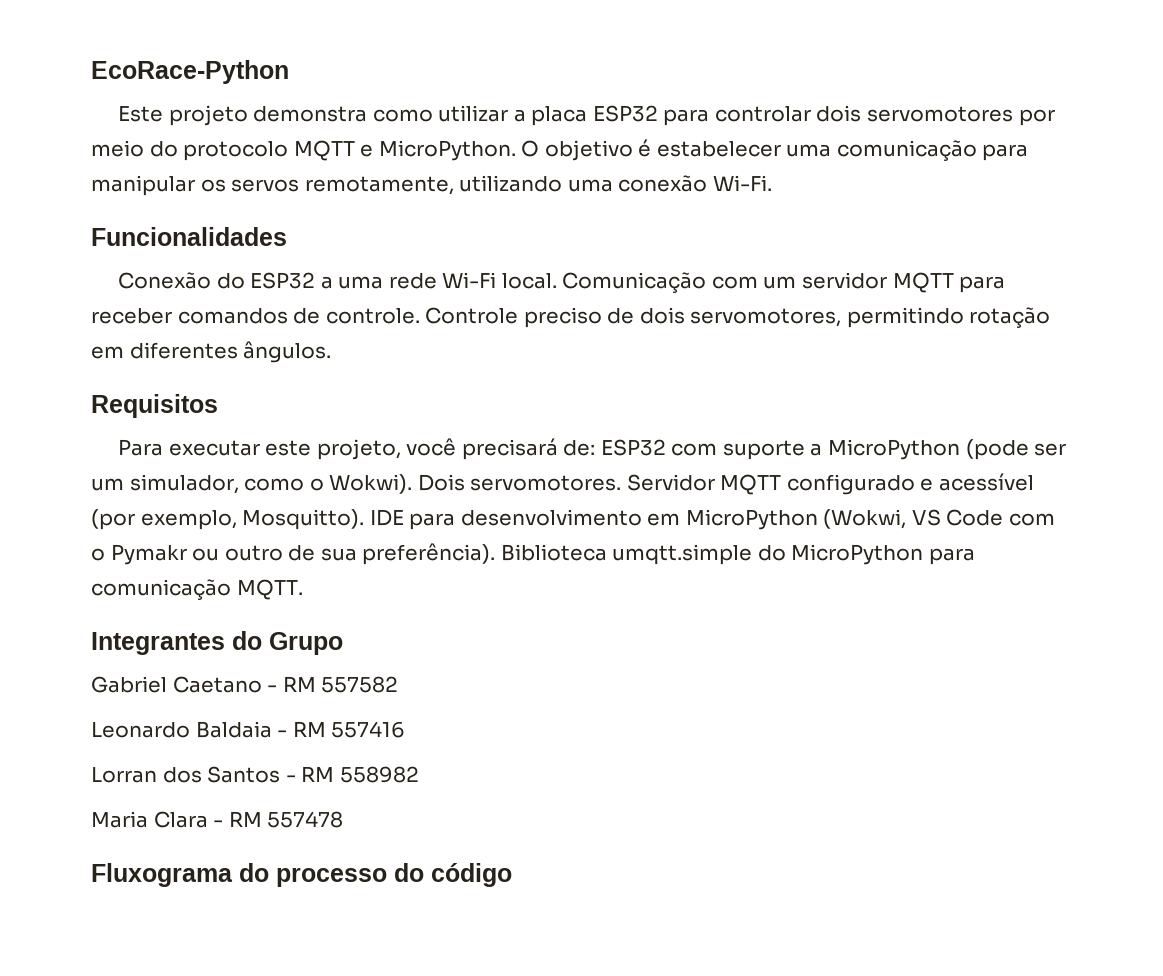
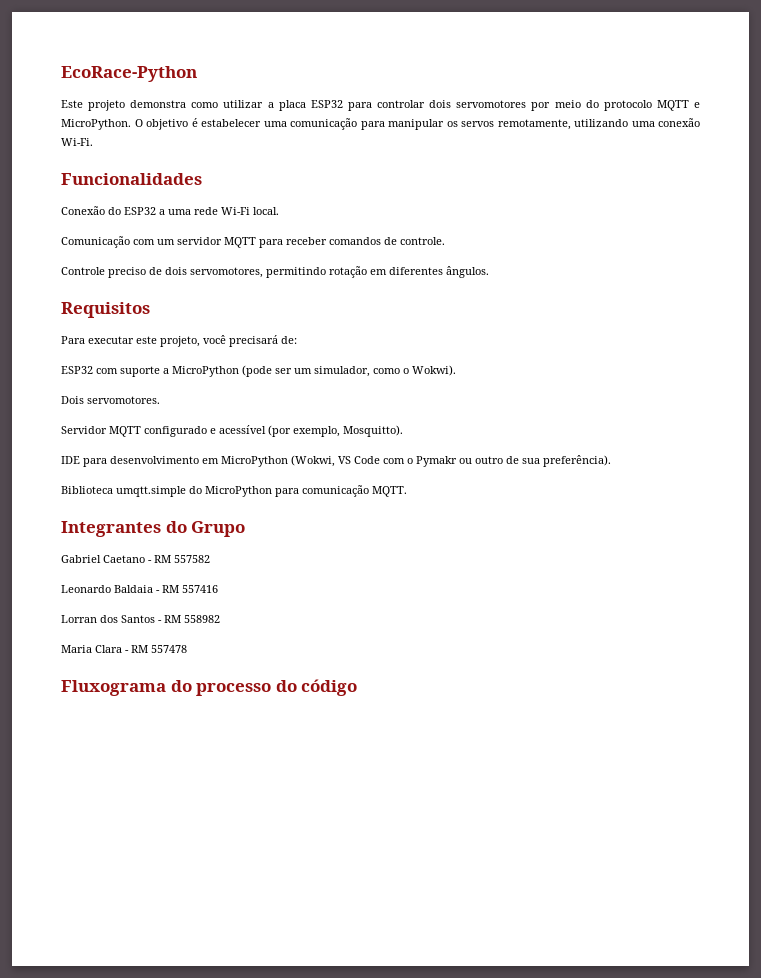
- Conexão do ESP32 a uma rede Wi-Fi local. Comunicação com um servidor MQTT para receber comandos de controle. Controle preciso de dois servomotores, permitindo rotação em diferentes ângulos.
+ Conexão do ESP32 a uma rede Wi-Fi local.
+ Comunicação com um servidor MQTT para receber comandos de controle.
+ Controle preciso de dois servomotores, permitindo rotação em diferentes ângulos.
- Para executar este projeto, você precisará de: ESP32 com suporte a MicroPython (pode ser um simulador, como o Wokwi). Dois servomotores. Servidor MQTT configurado e acessível (por exemplo, Mosquitto). IDE para desenvolvimento em MicroPython (Wokwi, VS Code com o Pymakr ou outro de sua preferência). Biblioteca umqtt.simple do MicroPython para comunicação MQTT.
+ Para executar este projeto, você precisará de:
+ ESP32 com suporte a MicroPython (pode ser um simulador, como o Wokwi).
+ Dois servomotores.
+ Servidor MQTT configurado e acessível (por exemplo, Mosquitto).
+ IDE para desenvolvimento em MicroPython (Wokwi, VS Code com o Pymakr ou outro de sua preferência).
+ Biblioteca umqtt.simple do MicroPython para comunicação MQTT.

